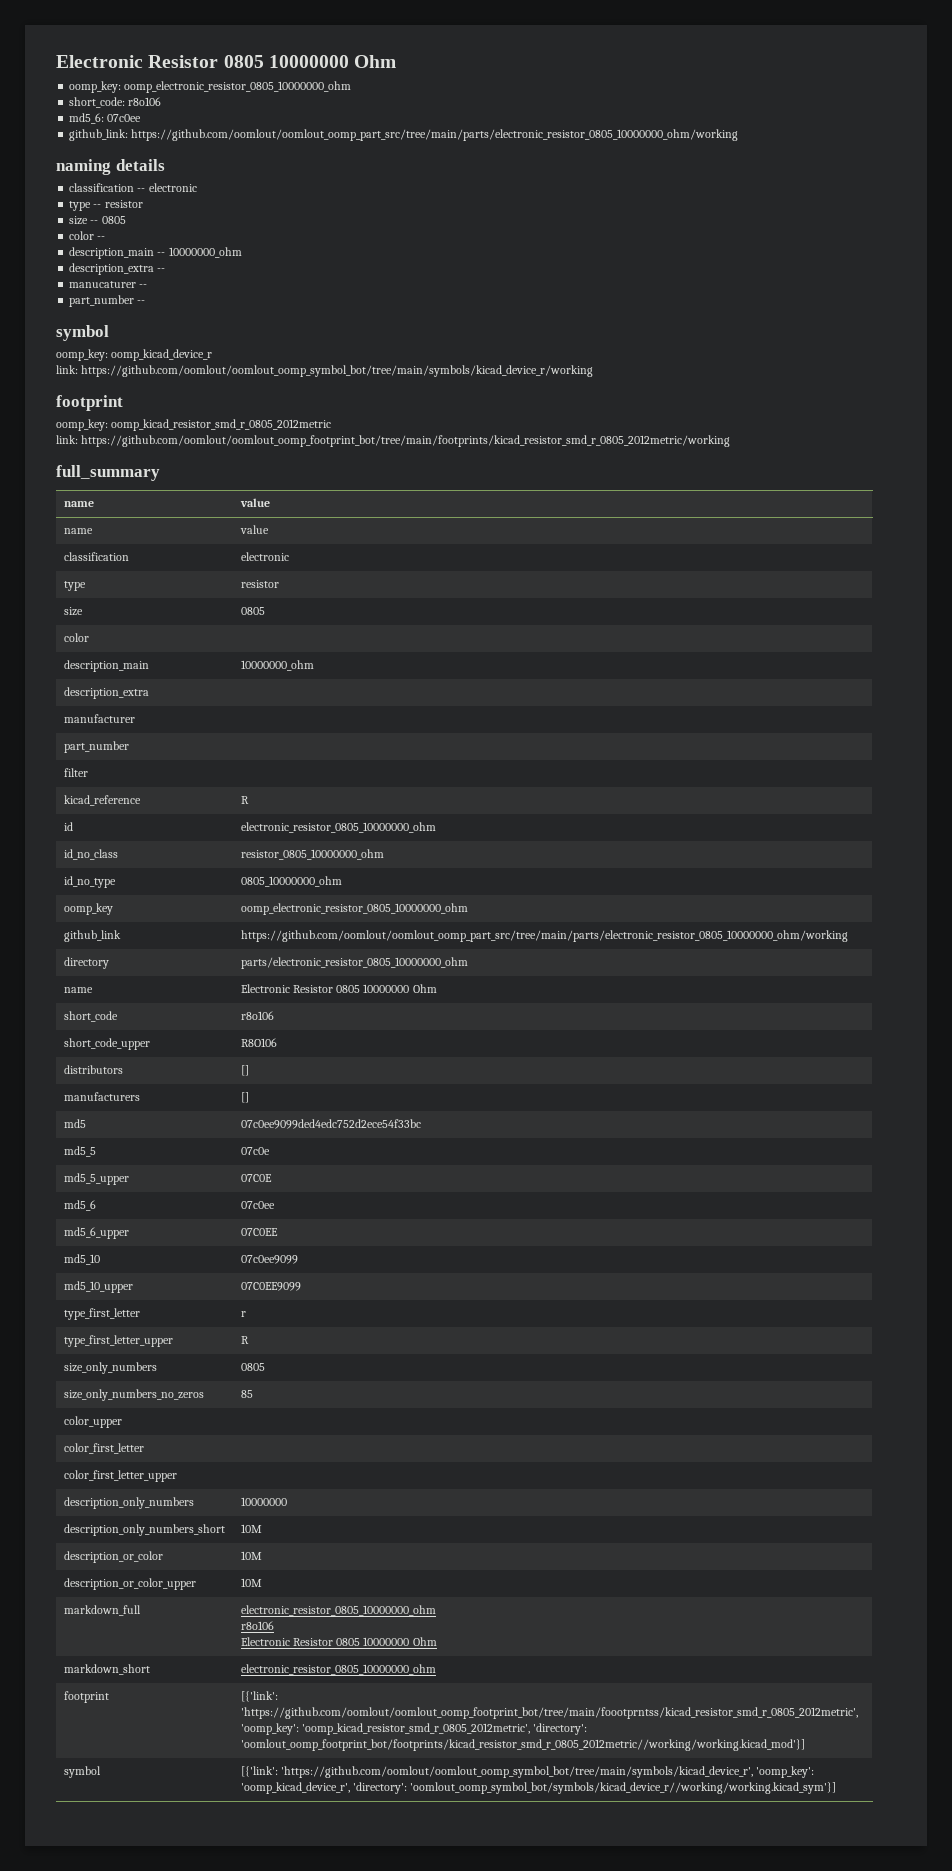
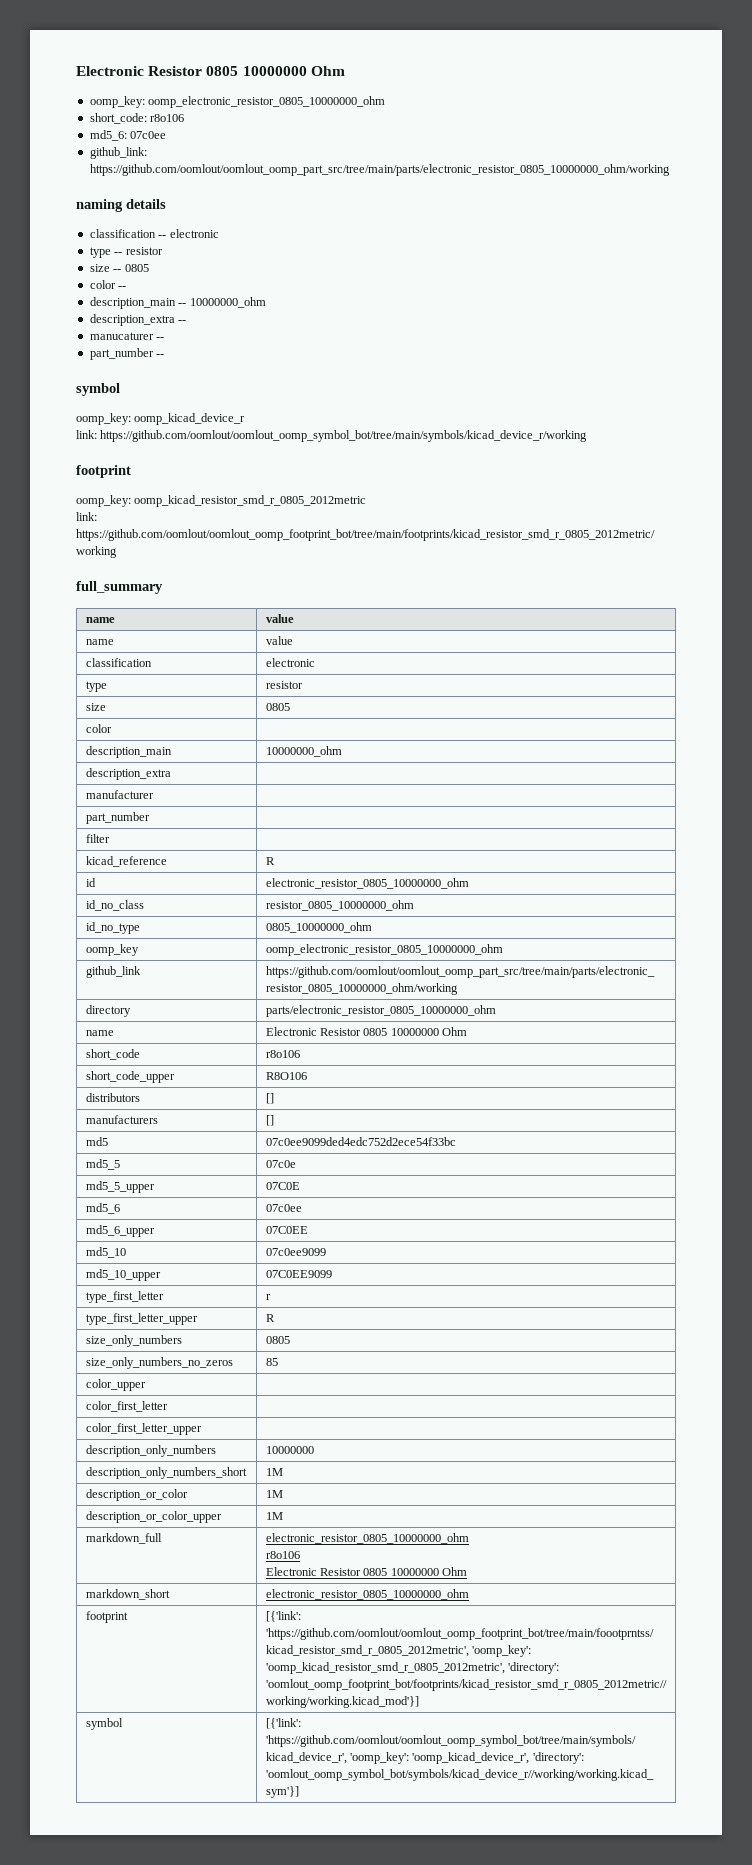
- description_only_numbers_short | 10M
+ description_only_numbers_short | 1M
- description_or_color | 10M
+ description_or_color | 1M
- description_or_color_upper | 10M
+ description_or_color_upper | 1M

